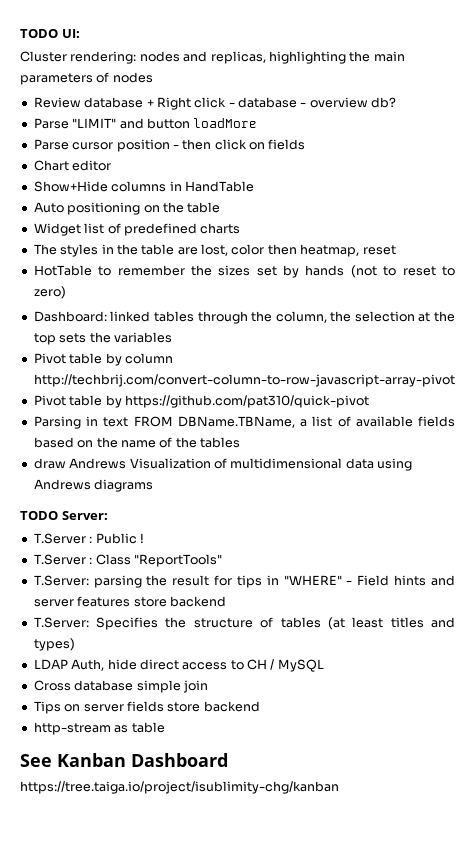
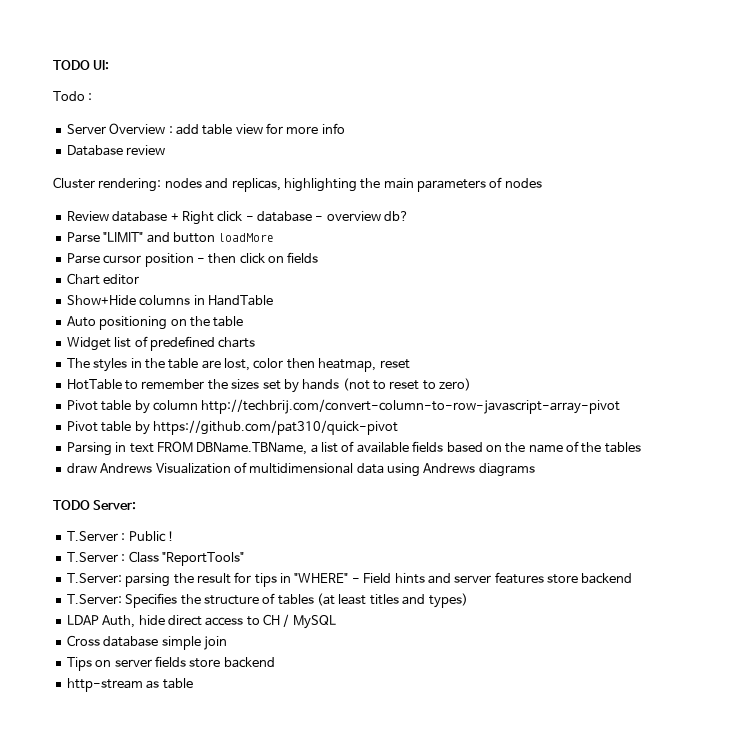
+ Todo :
+ Server Overview : add table view for more info
+ Database review
- Dashboard: linked tables through the column, the selection at the top sets the variables
- See Kanban Dashboard
- https://tree.taiga.io/project/isublimity-chg/kanban

